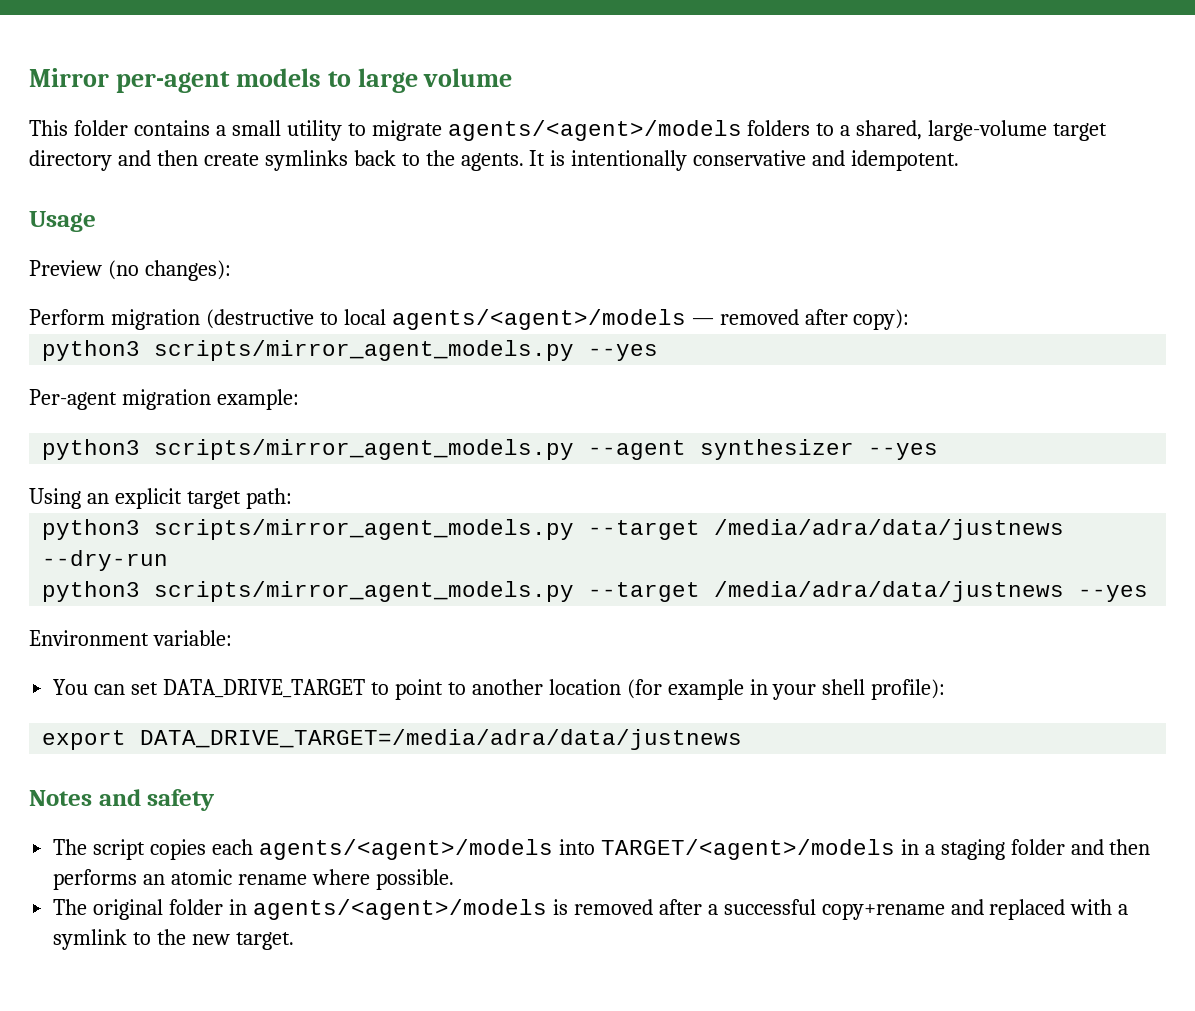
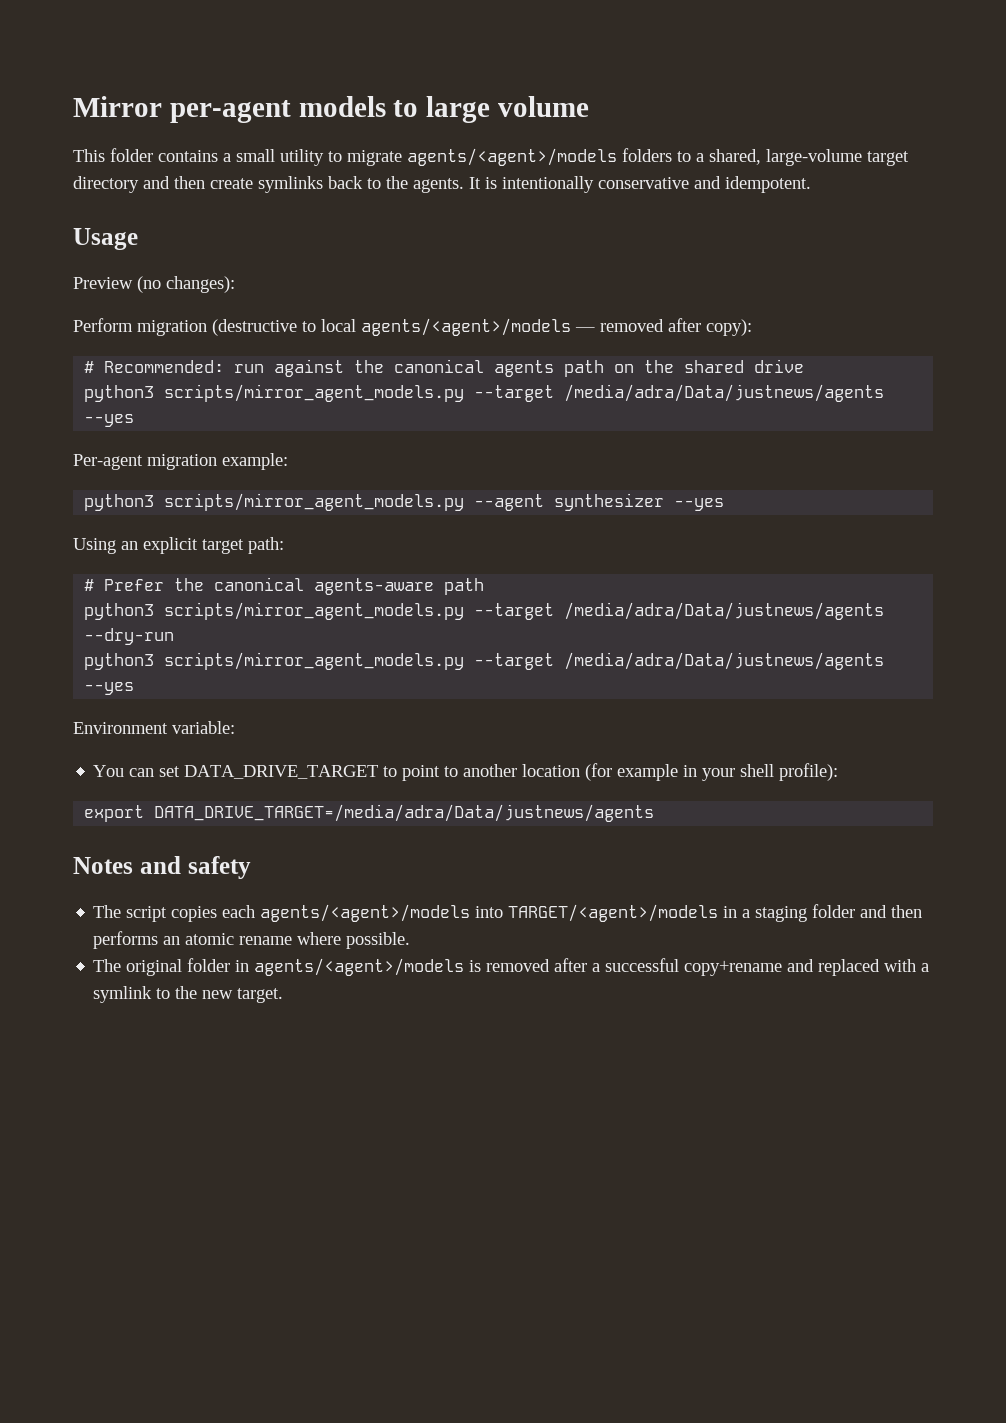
- python3 scripts/mirror_agent_models.py --yes
+ # Recommended: run against the canonical agents path on the shared drive
+ python3 scripts/mirror_agent_models.py --target /media/adra/Data/justnews/agents --yes
- python3 scripts/mirror_agent_models.py --target /media/adra/data/justnews --dry-run
- python3 scripts/mirror_agent_models.py --target /media/adra/data/justnews --yes
+ # Prefer the canonical agents-aware path
+ python3 scripts/mirror_agent_models.py --target /media/adra/Data/justnews/agents --dry-run
+ python3 scripts/mirror_agent_models.py --target /media/adra/Data/justnews/agents --yes
- export DATA_DRIVE_TARGET=/media/adra/data/justnews
+ export DATA_DRIVE_TARGET=/media/adra/Data/justnews/agents

